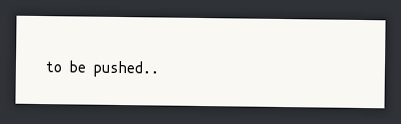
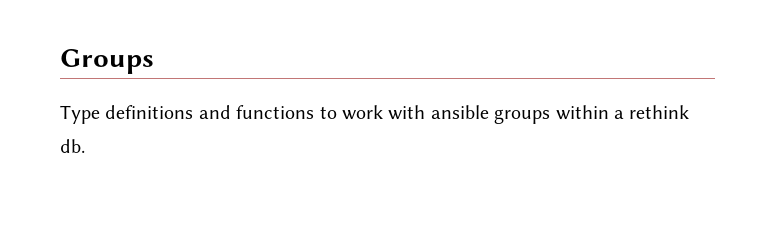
- to be pushed..
+ Groups
+ Type definitions and functions to work with ansible groups within a rethink db.

